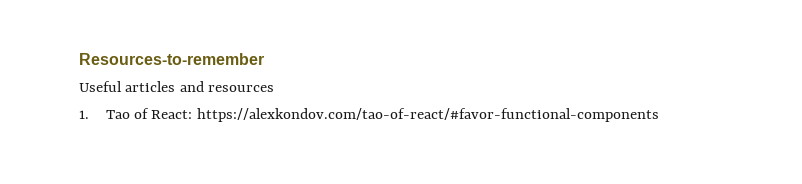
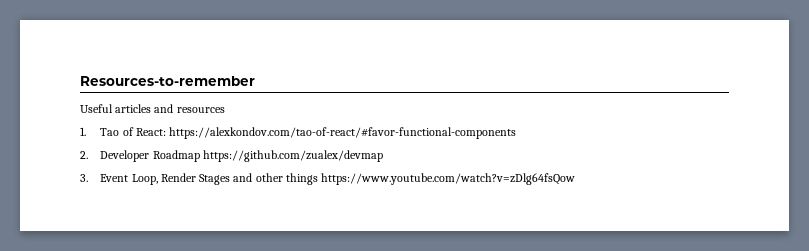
+ 2. Developer Roadmap https://github.com/zualex/devmap
+ 3. Event Loop, Render Stages and other things https://www.youtube.com/watch?v=zDlg64fsQow

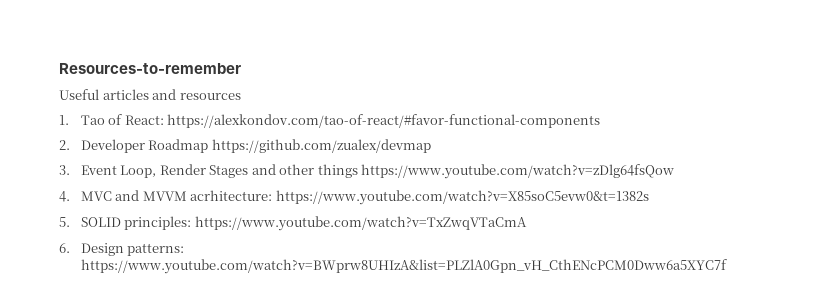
+ 4. MVC and MVVM acrhitecture: https://www.youtube.com/watch?v=X85soC5evw0&t=1382s
+ 5. SOLID principles: https://www.youtube.com/watch?v=TxZwqVTaCmA
+ 6. Design patterns: https://www.youtube.com/watch?v=BWprw8UHIzA&list=PLZlA0Gpn_vH_CthENcPCM0Dww6a5XYC7f

